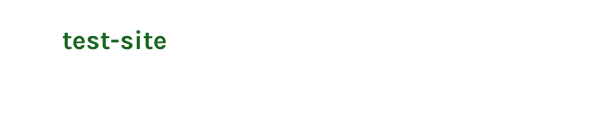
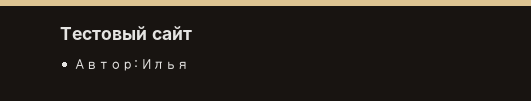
- test-site
+ Тестовый сайт
+ Автор: Илья

